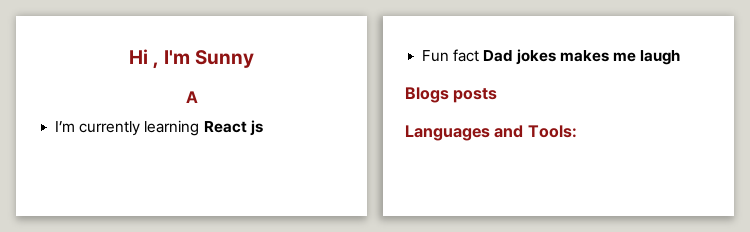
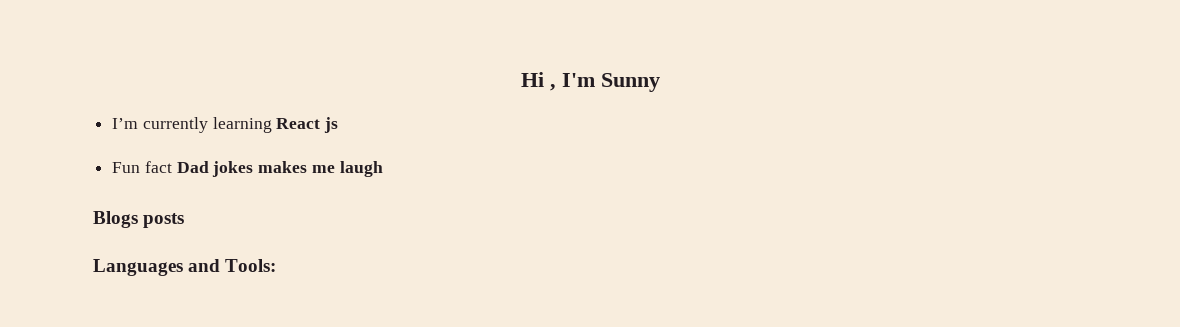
- A

